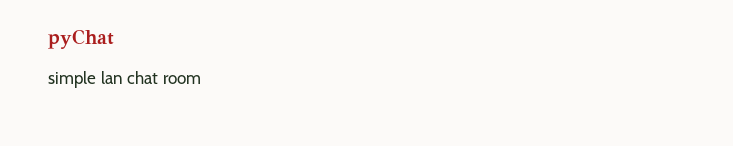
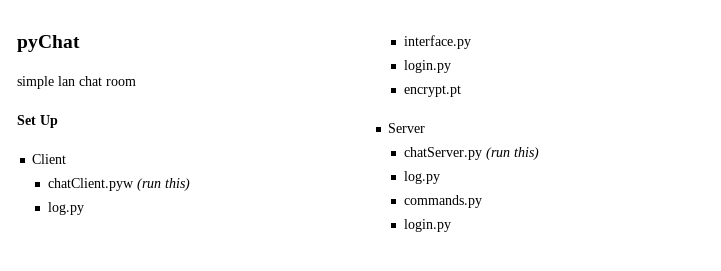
+ Set Up
+ Client
+ chatClient.pyw (run this)
+ log.py
+ interface.py
+ login.py
+ encrypt.pt
+ Server
+ chatServer.py (run this)
+ log.py
+ commands.py
+ login.py

